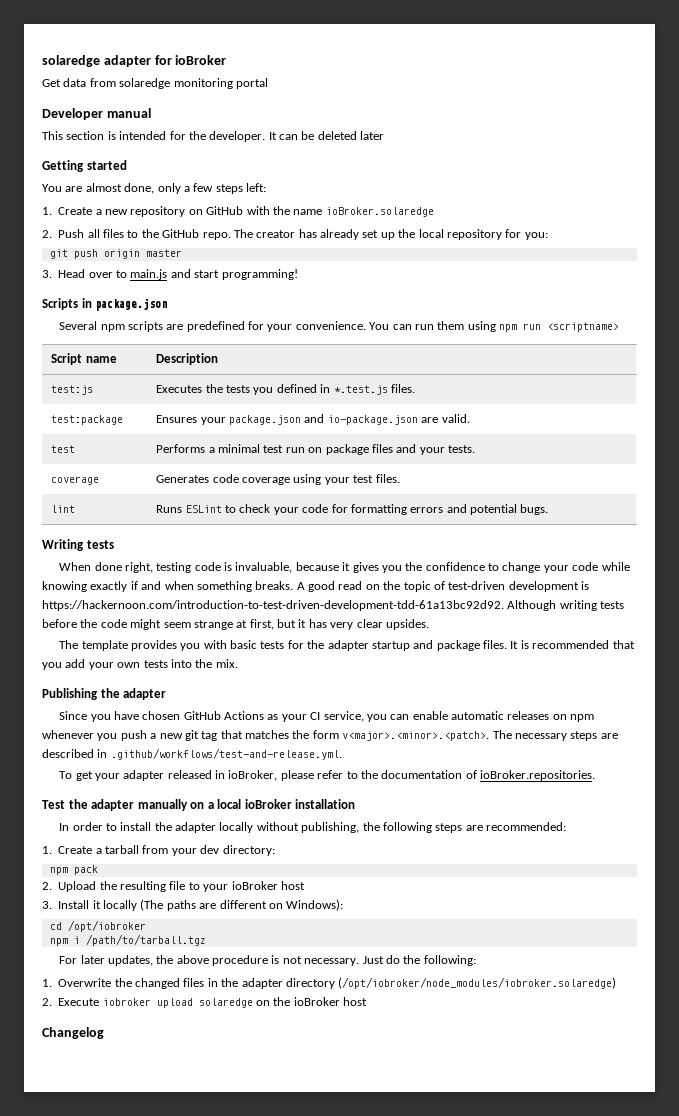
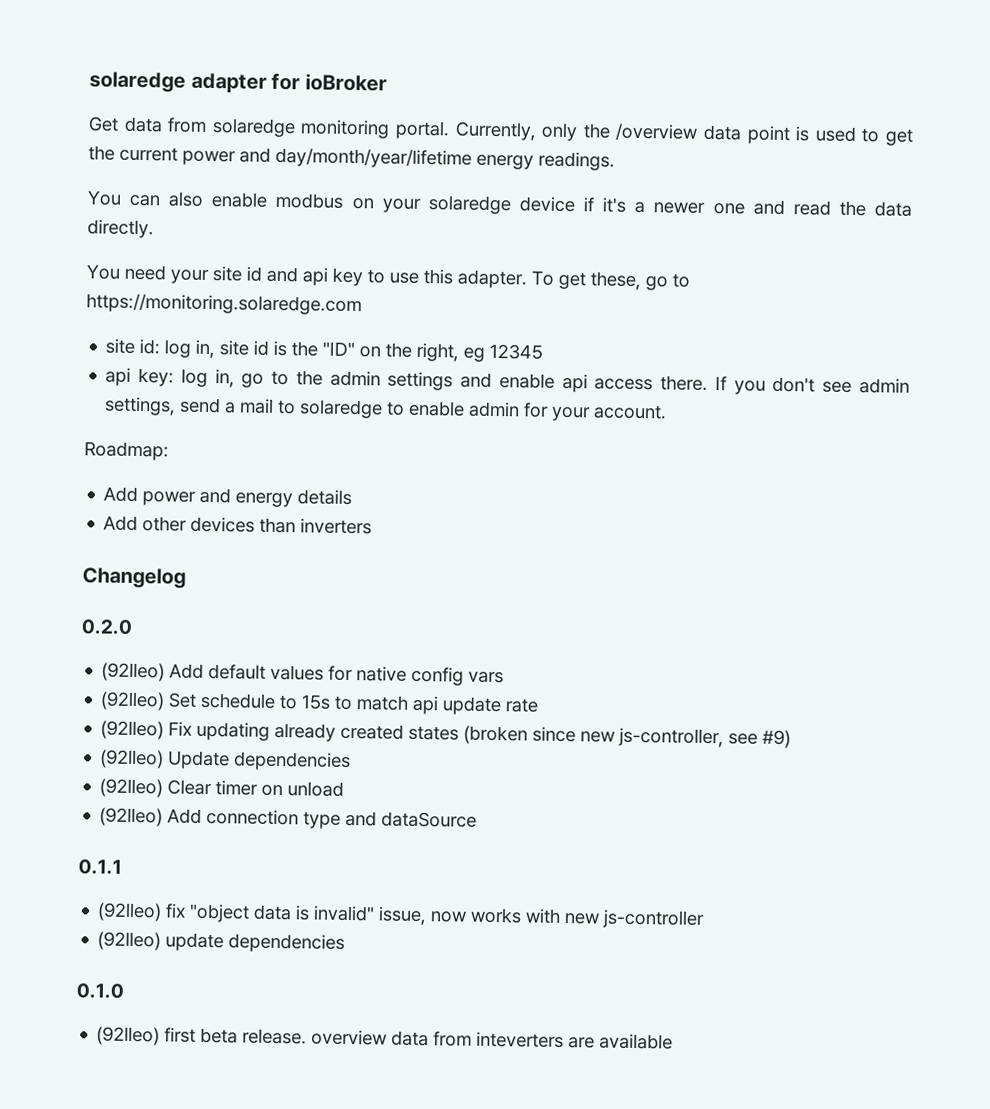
- Get data from solaredge monitoring portal
- Developer manual
- This section is intended for the developer. It can be deleted later
- Getting started
- You are almost done, only a few steps left:
- 1. Create a new repository on GitHub with the name ioBroker.solaredge
- 2. Push all files to the GitHub repo. The creator has already set up the local repository for you:
- git push origin master
- 3. Head over to main.js and start programming!
- Scripts in package.json
- Several npm scripts are predefined for your convenience. You can run them using npm run <scriptname>
- Script name | Description
- test:js | Executes the tests you defined in *.test.js files.
- test:package | Ensures your package.json and io-package.json are valid.
- test | Performs a minimal test run on package files and your tests.
- coverage | Generates code coverage using your test files.
- lint | Runs ESLint to check your code for formatting errors and potential bugs.
- Writing tests
- When done right, testing code is invaluable, because it gives you the confidence to change your code while knowing exactly if and when something breaks. A good read on the topic of test-driven development is https://hackernoon.com/introduction-to-test-driven-development-tdd-61a13bc92d92. Although writing tests before the code might seem strange at first, but it has very clear upsides.
- The template provides you with basic tests for the adapter startup and package files. It is recommended that you add your own tests into the mix.
- Publishing the adapter
- Since you have chosen GitHub Actions as your CI service, you can enable automatic releases on npm whenever you push a new git tag that matches the form v<major>.<minor>.<patch>. The necessary steps are described in .github/workflows/test-and-release.yml.
- To get your adapter released in ioBroker, please refer to the documentation of ioBroker.repositories.
- Test the adapter manually on a local ioBroker installation
- In order to install the adapter locally without publishing, the following steps are recommended:
- 1. Create a tarball from your dev directory:
- npm pack
- 2. Upload the resulting file to your ioBroker host
- 3. Install it locally (The paths are different on Windows):
- cd /opt/iobroker
- npm i /path/to/tarball.tgz
- For later updates, the above procedure is not necessary. Just do the following:
- 1. Overwrite the changed files in the adapter directory (/opt/iobroker/node_modules/iobroker.solaredge)
- 2. Execute iobroker upload solaredge on the ioBroker host
+ Get data from solaredge monitoring portal. Currently, only the /overview data point is used to get the current power and day/month/year/lifetime energy readings.
+ You can also enable modbus on your solaredge device if it's a newer one and read the data directly.
+ You need your site id and api key to use this adapter. To get these, go to https://monitoring.solaredge.com
+ site id: log in, site id is the "ID" on the right, eg 12345
+ api key: log in, go to the admin settings and enable api access there. If you don't see admin settings, send a mail to solaredge to enable admin for your account.
+ Roadmap:
+ Add power and energy details
+ Add other devices than inverters
  Changelog
+ 0.2.0
+ (92lleo) Add default values for native config vars
+ (92lleo) Set schedule to 15s to match api update rate
+ (92lleo) Fix updating already created states (broken since new js-controller, see #9)
+ (92lleo) Update dependencies
+ (92lleo) Clear timer on unload
+ (92lleo) Add connection type and dataSource
+ 0.1.1
+ (92lleo) fix "object data is invalid" issue, now works with new js-controller
+ (92lleo) update dependencies
+ 0.1.0
+ (92lleo) first beta release. overview data from inteverters are available

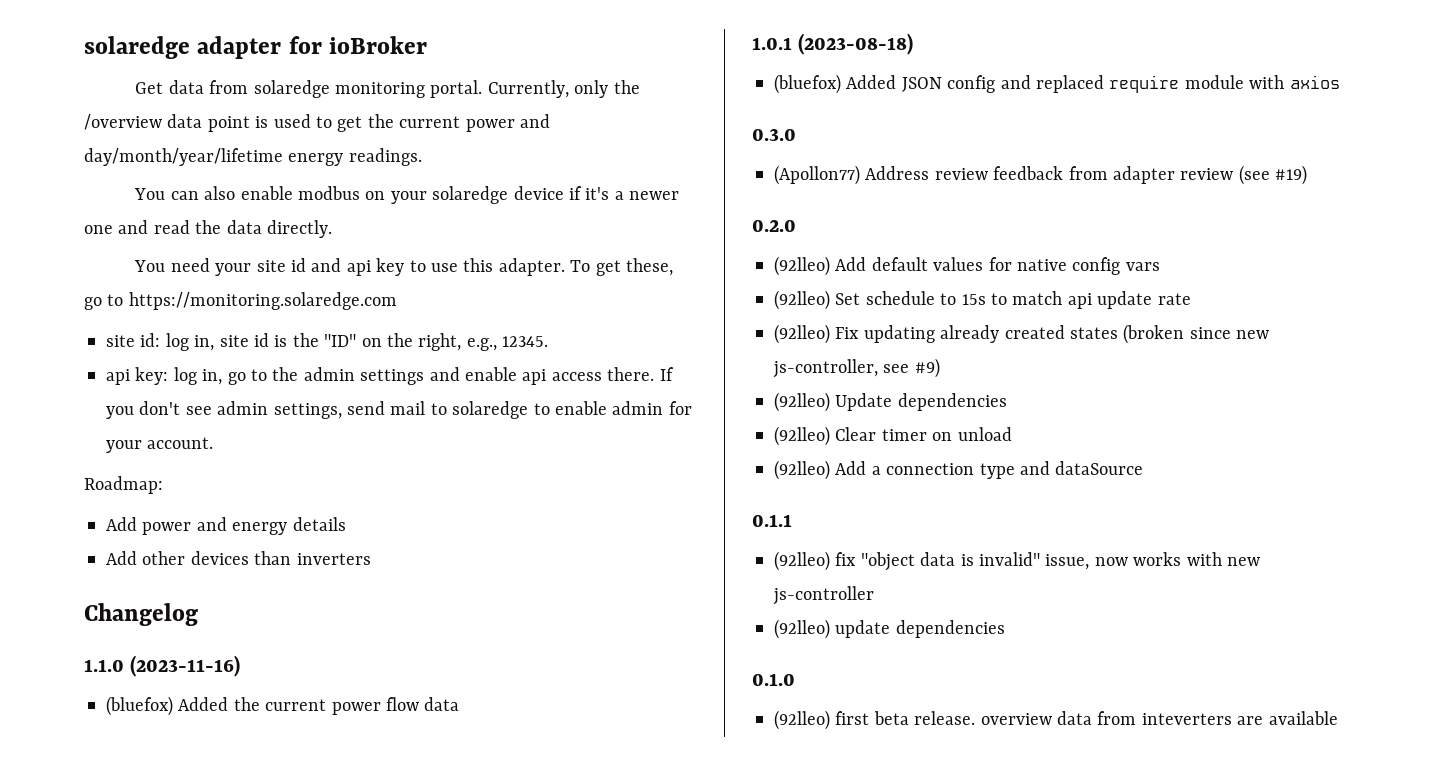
- site id: log in, site id is the "ID" on the right, eg 12345
+ site id: log in, site id is the "ID" on the right, e.g., 12345.
- If you don't see admin settings, send a mail to solaredge to enable admin for your account.
+ If you don't see admin settings, send mail to solaredge to enable admin for your account.
+ 1.1.0 (2023-11-16)
+ (bluefox) Added the current power flow data
+ 1.0.1 (2023-08-18)
+ (bluefox) Added JSON config and replaced require module with axios
+ 0.3.0
+ (Apollon77) Address review feedback from adapter review (see #19)
- (92lleo) Add connection type and dataSource
+ (92lleo) Add a connection type and dataSource

